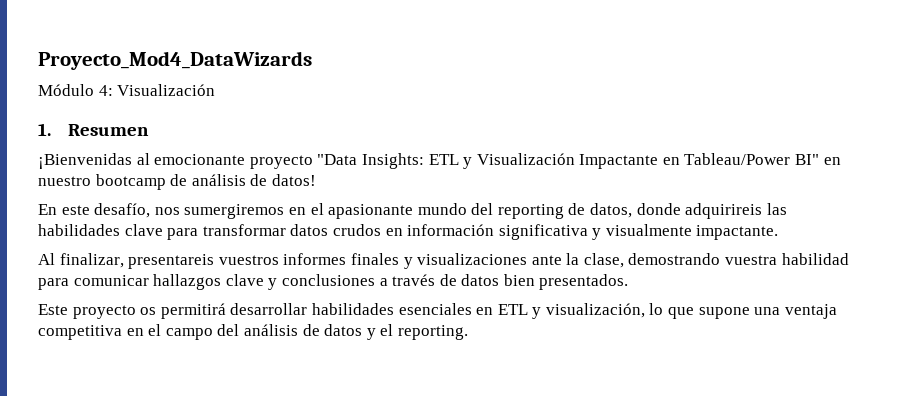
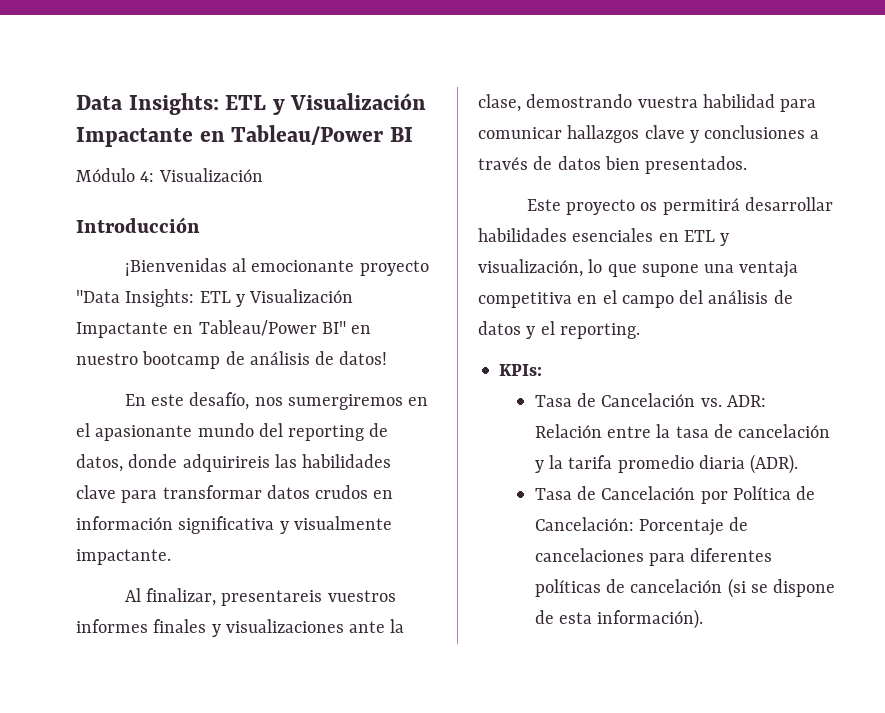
- Proyecto_Mod4_DataWizards
+ Data Insights: ETL y Visualización Impactante en Tableau/Power BI
- 1. Resumen
+ Introducción
+ KPIs:
+ Tasa de Cancelación vs. ADR: Relación entre la tasa de cancelación y la tarifa promedio diaria (ADR).
+ Tasa de Cancelación por Política de Cancelación: Porcentaje de cancelaciones para diferentes políticas de cancelación (si se dispone de esta información).

